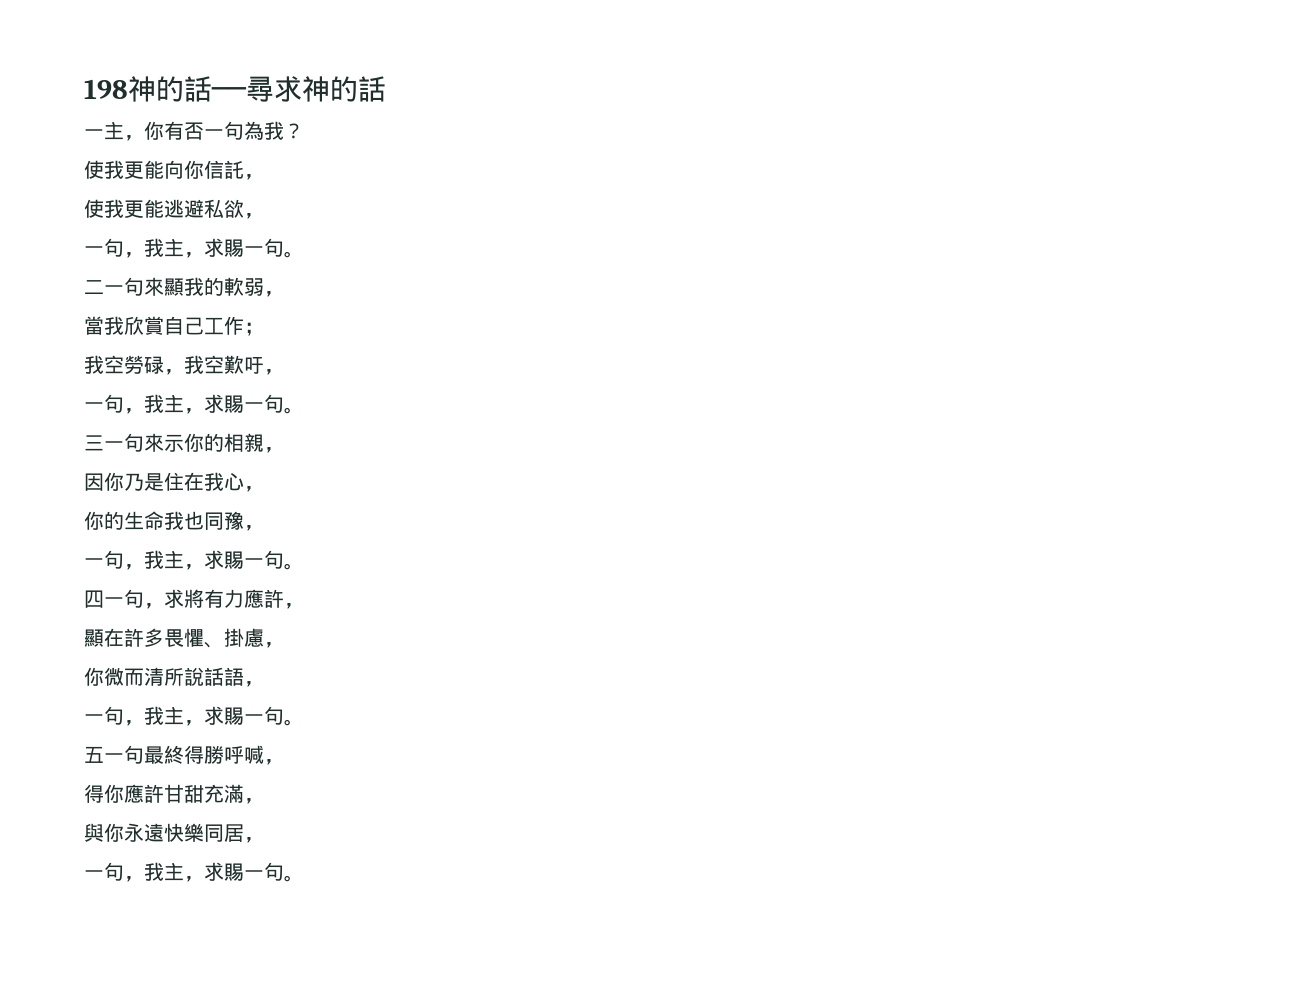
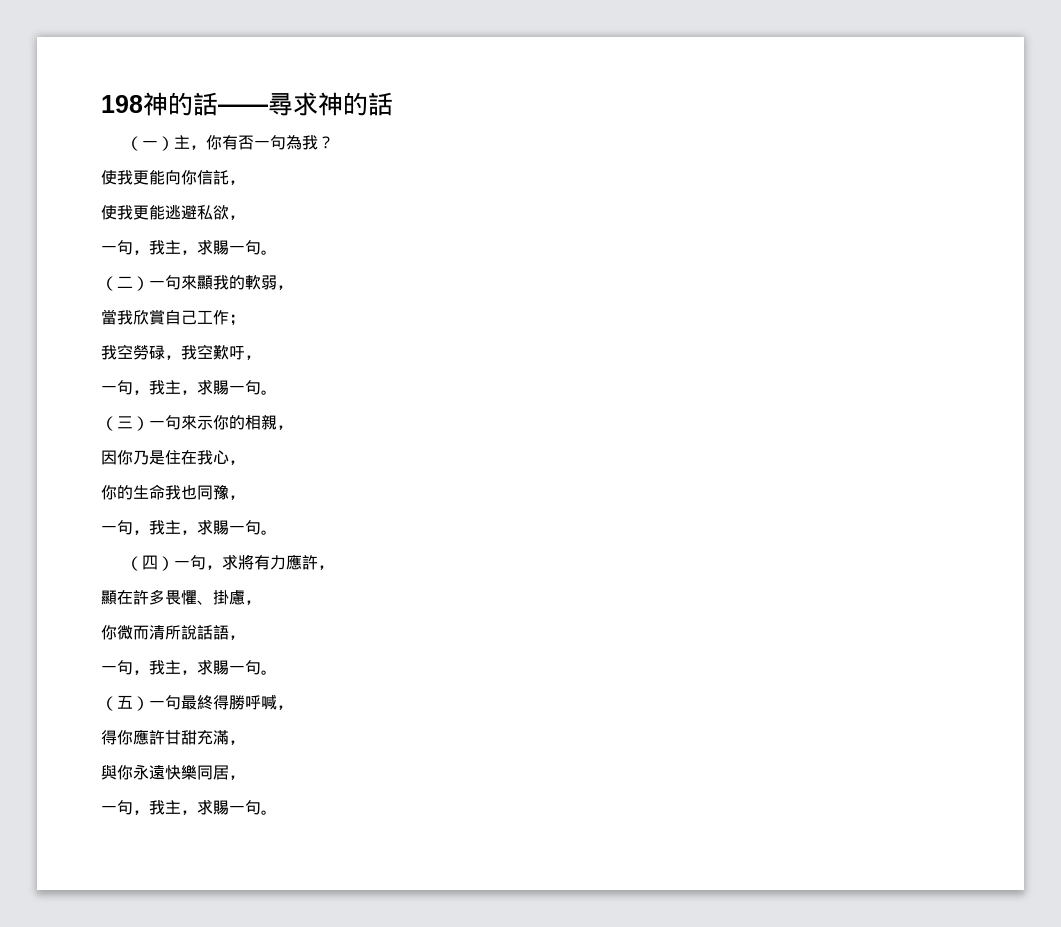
- 198神的話──尋求神的話
+ 198神的話——尋求神的話
- 一主，你有否一句為我？
+ （一）主，你有否一句為我？
- 二一句來顯我的軟弱，
+ （二）一句來顯我的軟弱，
- 三一句來示你的相親，
+ （三）一句來示你的相親，
- 四一句，求將有力應許，
+ （四）一句，求將有力應許，
- 五一句最終得勝呼喊，
+ （五）一句最終得勝呼喊，

